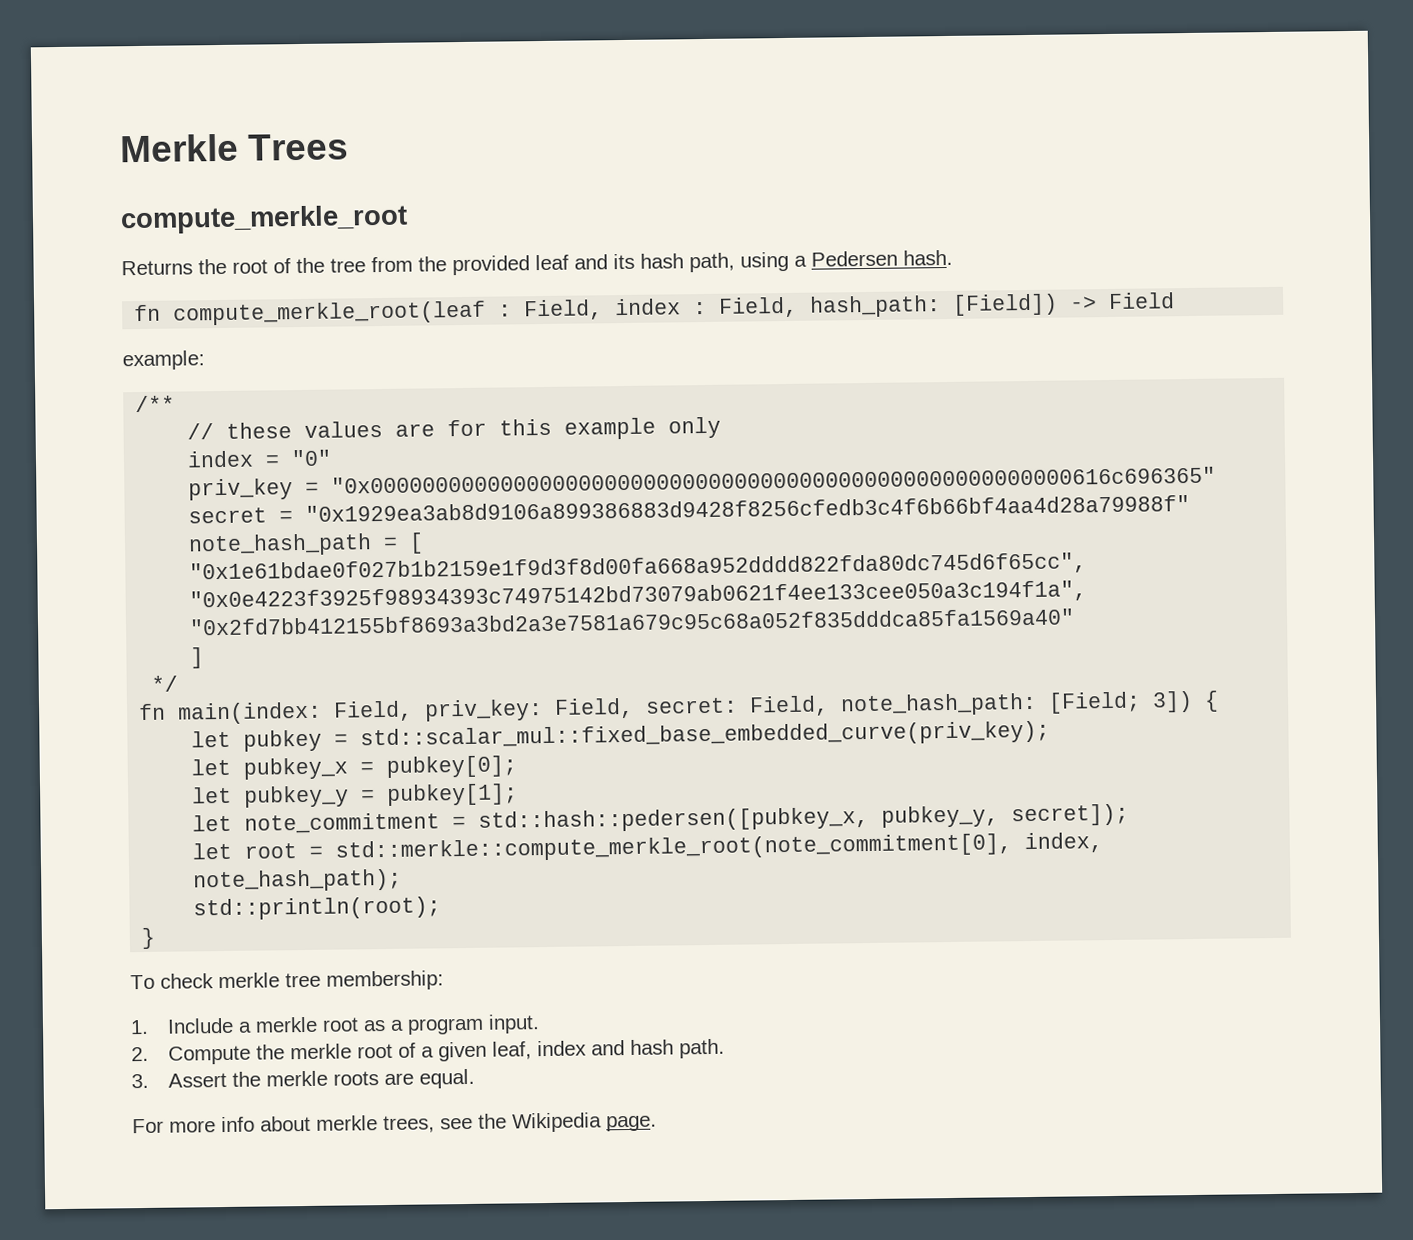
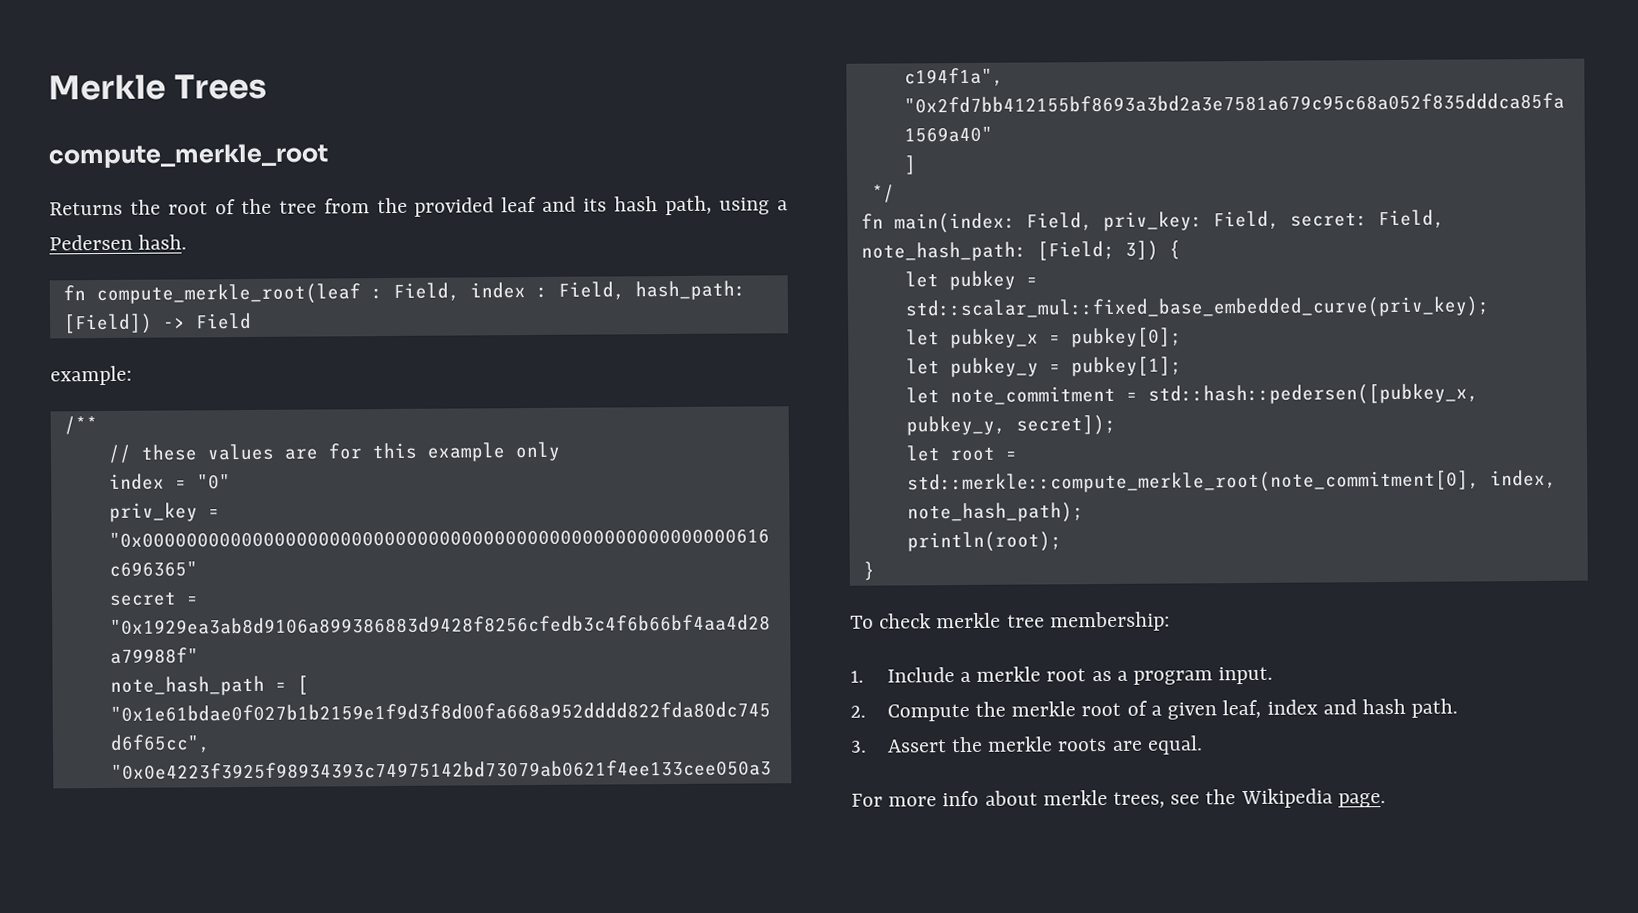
- std::println(root);
+ println(root);

